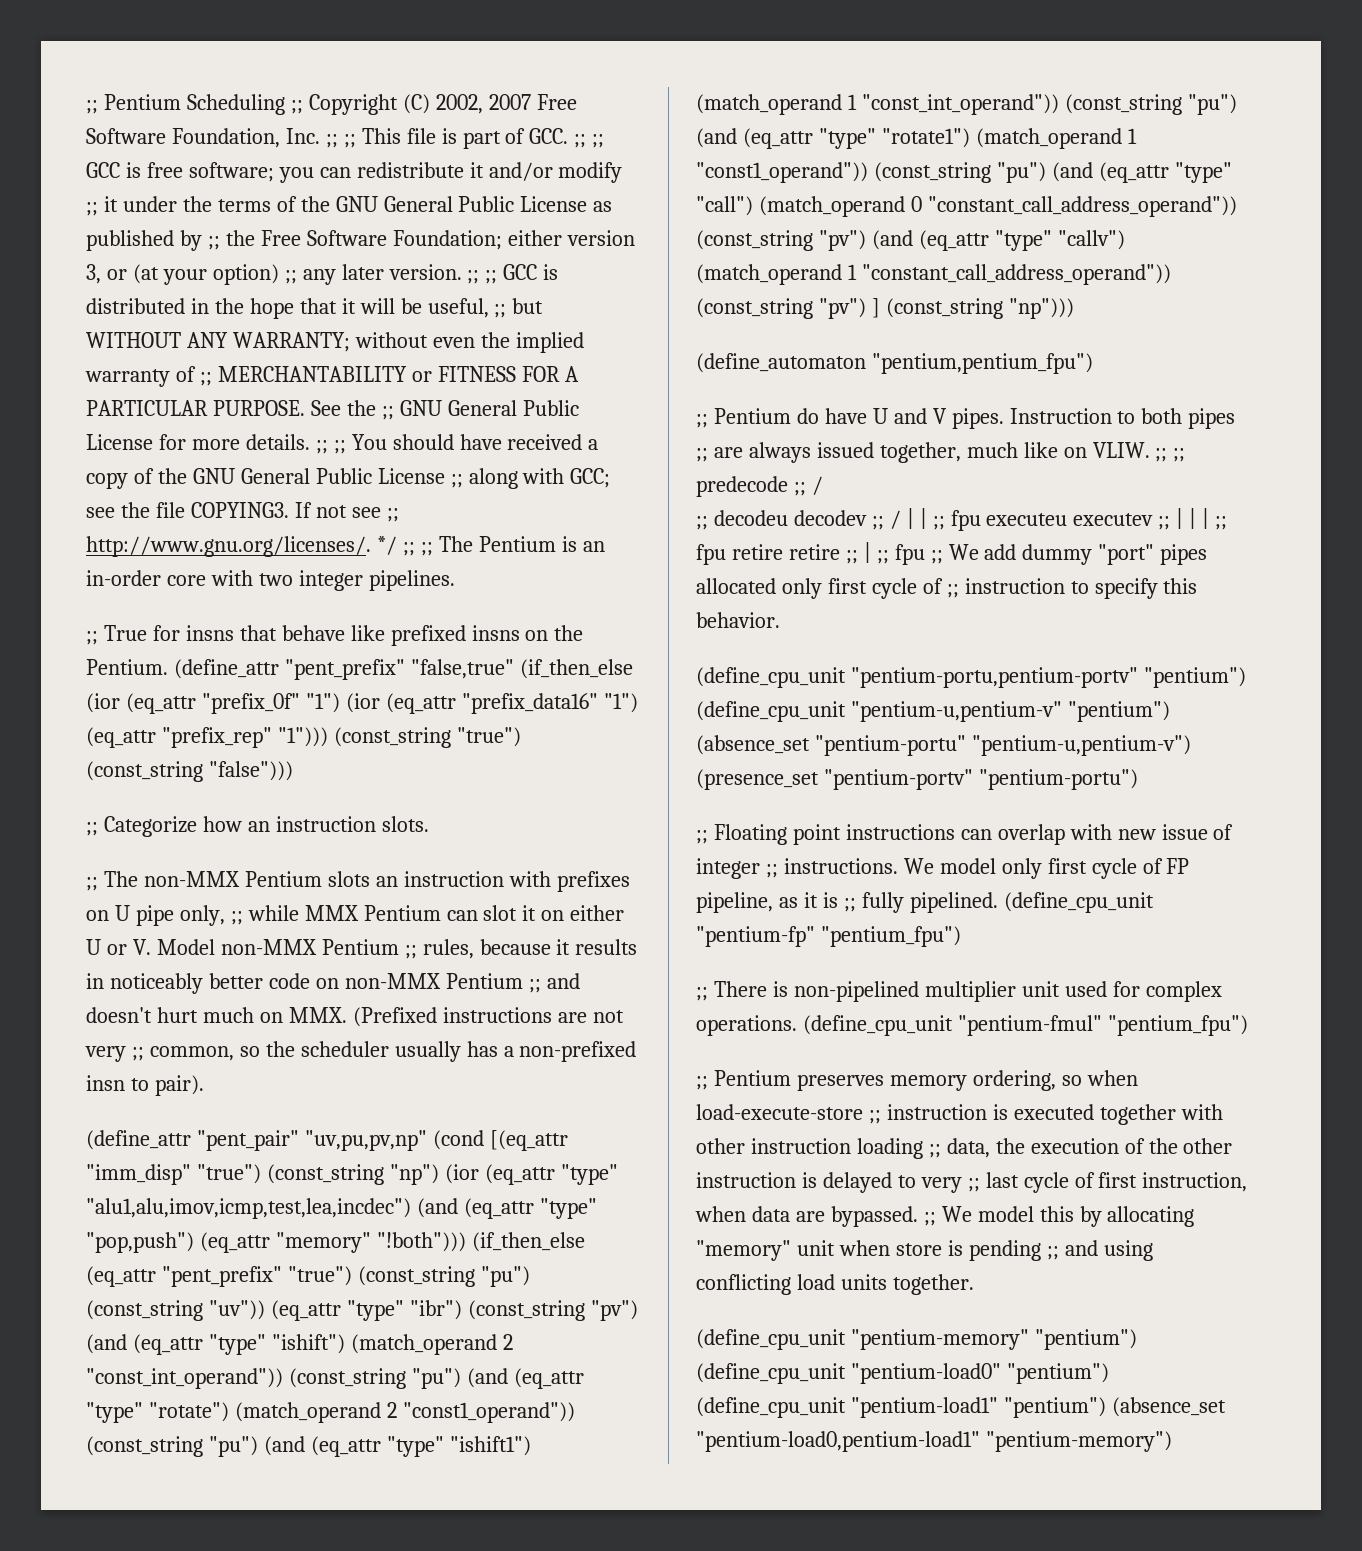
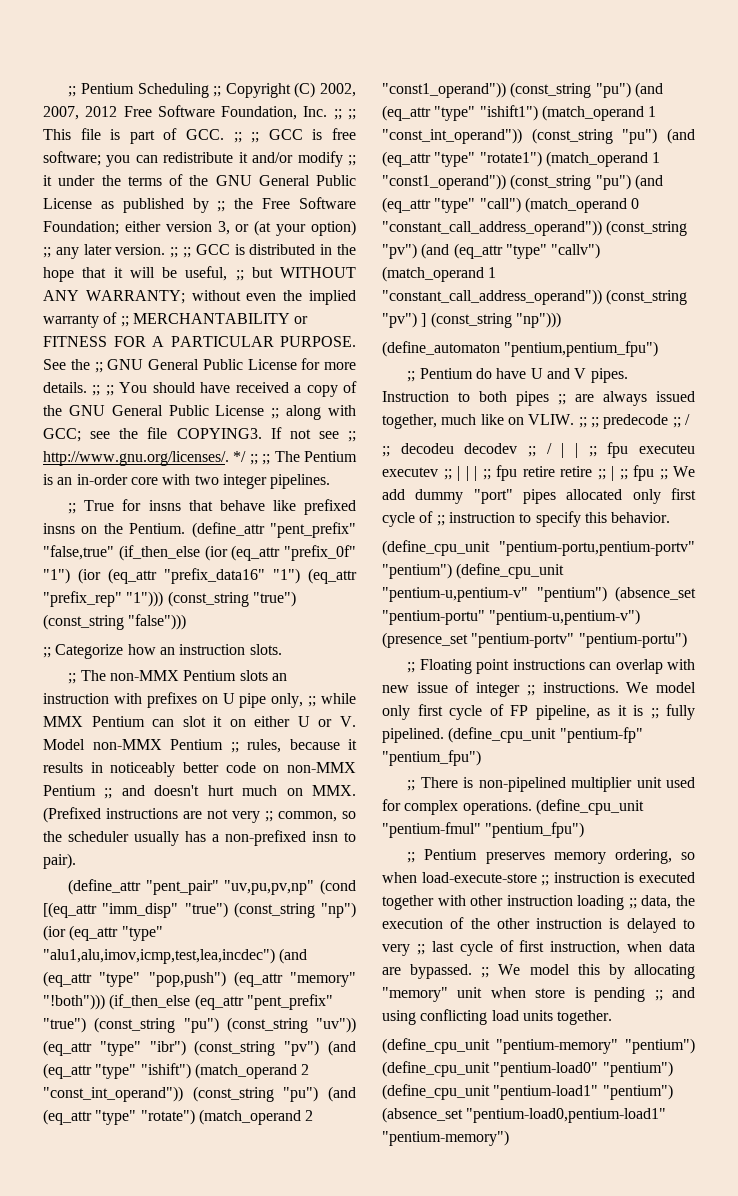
- Copyright (C) 2002, 2007 Free Software Foundation, Inc. ;;
+ Copyright (C) 2002, 2007, 2012 Free Software Foundation, Inc. ;;

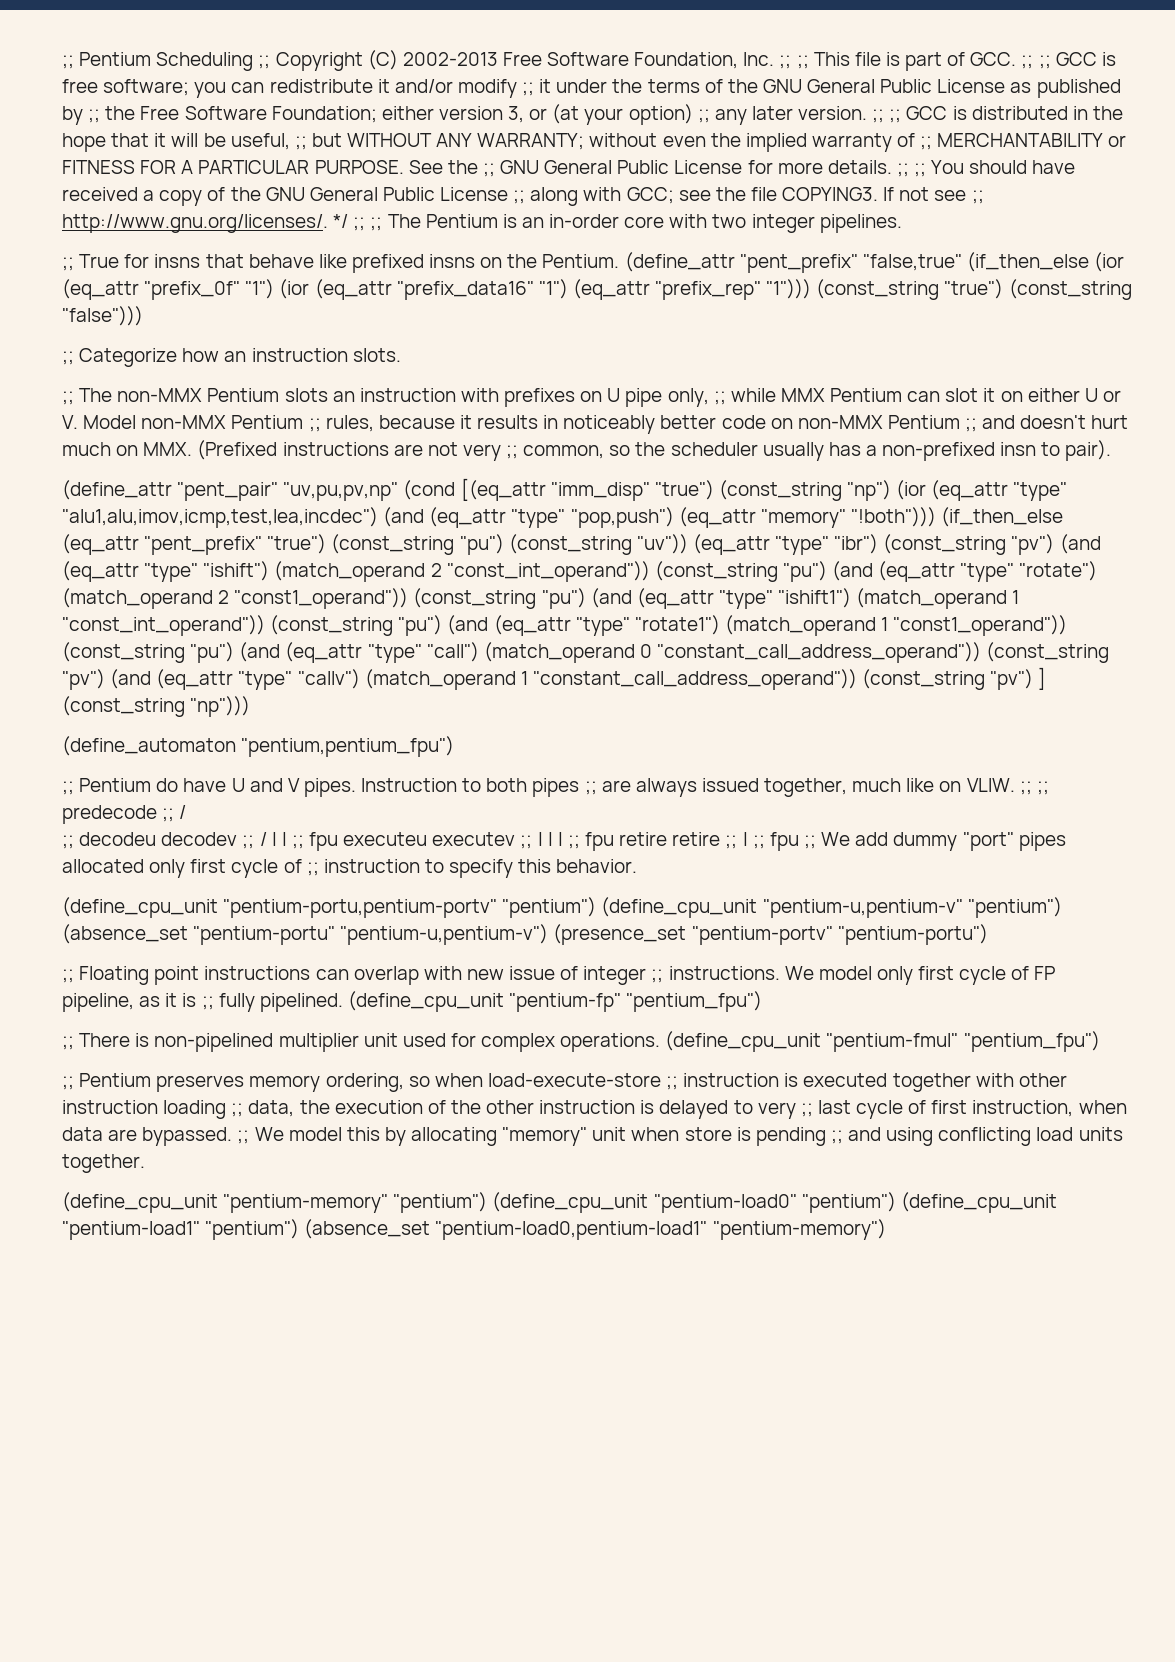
- Copyright (C) 2002, 2007, 2012 Free Software Foundation, Inc. ;;
+ Copyright (C) 2002-2013 Free Software Foundation, Inc. ;;

